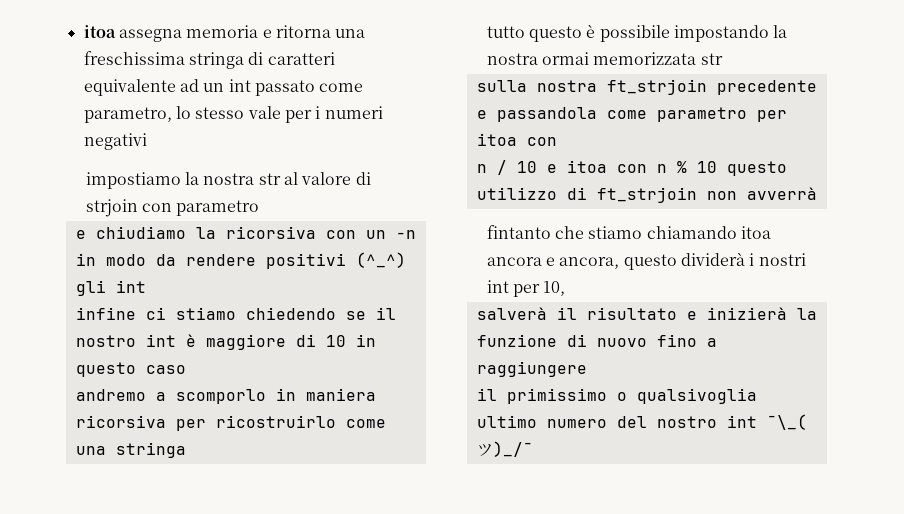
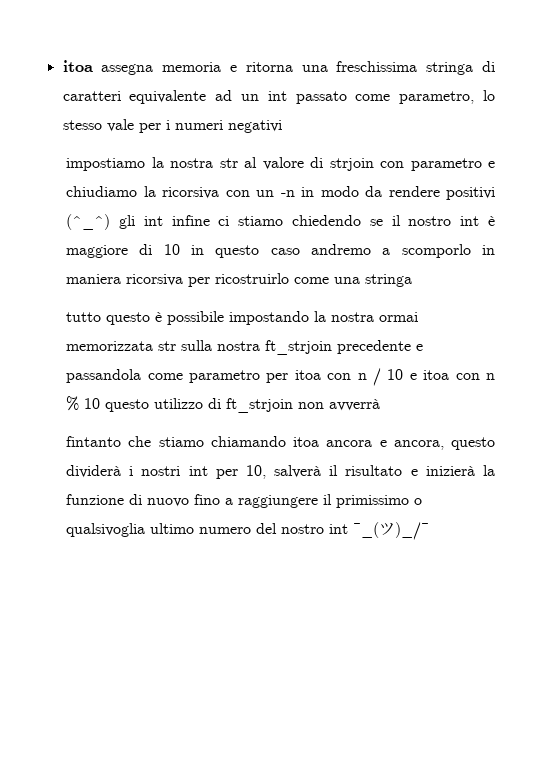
- impostiamo la nostra str al valore di strjoin con parametro
- e chiudiamo la ricorsiva con un -n in modo da rendere positivi (^_^) gli int
- infine ci stiamo chiedendo se il nostro int è maggiore di 10 in questo caso
- andremo a scomporlo in maniera ricorsiva per ricostruirlo come una stringa
+ impostiamo la nostra str al valore di strjoin con parametro e chiudiamo la ricorsiva con un -n in modo da rendere positivi (^_^) gli int infine ci stiamo chiedendo se il nostro int è maggiore di 10 in questo caso andremo a scomporlo in maniera ricorsiva per ricostruirlo come una stringa
- tutto questo è possibile impostando la nostra ormai memorizzata str
- sulla nostra ft_strjoin precedente e passandola come parametro per itoa con
- n / 10 e itoa con n % 10 questo utilizzo di ft_strjoin non avverrà
+ tutto questo è possibile impostando la nostra ormai memorizzata str sulla nostra ft_strjoin precedente e passandola come parametro per itoa con n / 10 e itoa con n % 10 questo utilizzo di ft_strjoin non avverrà
- fintanto che stiamo chiamando itoa ancora e ancora, questo dividerà i nostri int per 10,
- salverà il risultato e inizierà la funzione di nuovo fino a raggiungere
- il primissimo o qualsivoglia ultimo numero del nostro int ¯\_(ツ)_/¯
+ fintanto che stiamo chiamando itoa ancora e ancora, questo dividerà i nostri int per 10, salverà il risultato e inizierà la funzione di nuovo fino a raggiungere il primissimo o qualsivoglia ultimo numero del nostro int ¯_(ツ)_/¯

